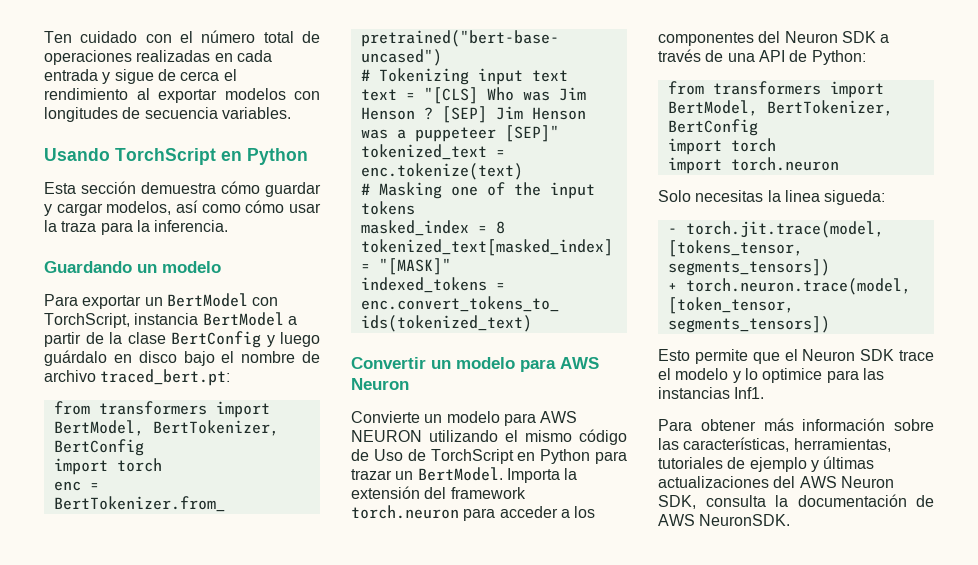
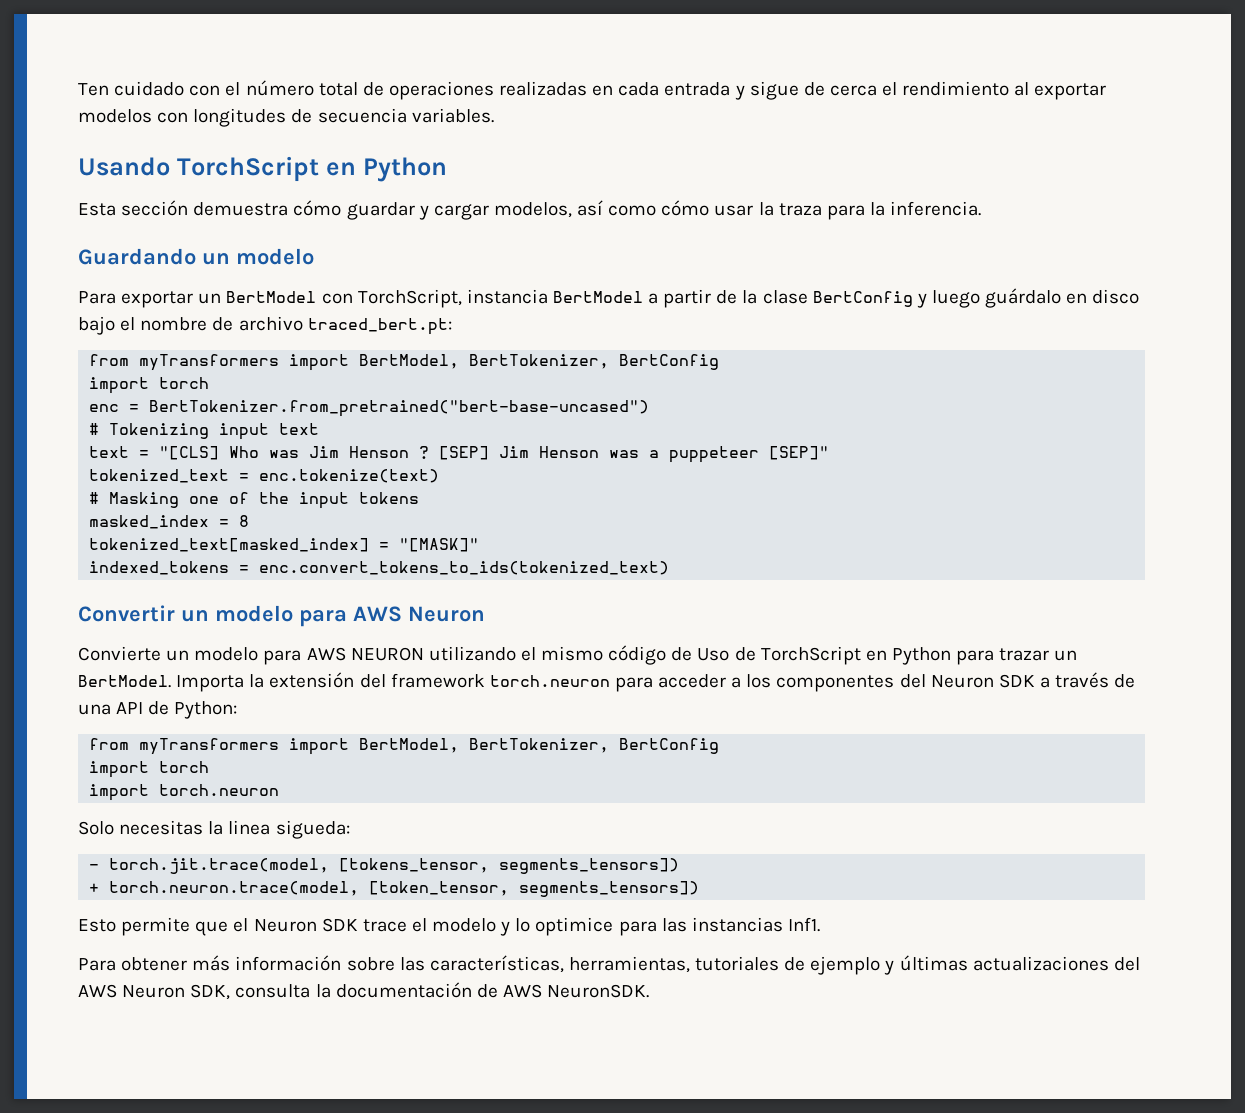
  Para exportar un BertModel con TorchScript, instancia BertModel a partir de la clase BertConfig y luego guárdalo en disco bajo el nombre de archivo traced_bert.pt:
- from transformers import BertModel, BertTokenizer, BertConfig
+ from myTransformers import BertModel, BertTokenizer, BertConfig
  Importa la extensión del framework torch.neuron para acceder a los componentes del Neuron SDK a través de una API de Python:
- from transformers import BertModel, BertTokenizer, BertConfig
+ from myTransformers import BertModel, BertTokenizer, BertConfig

